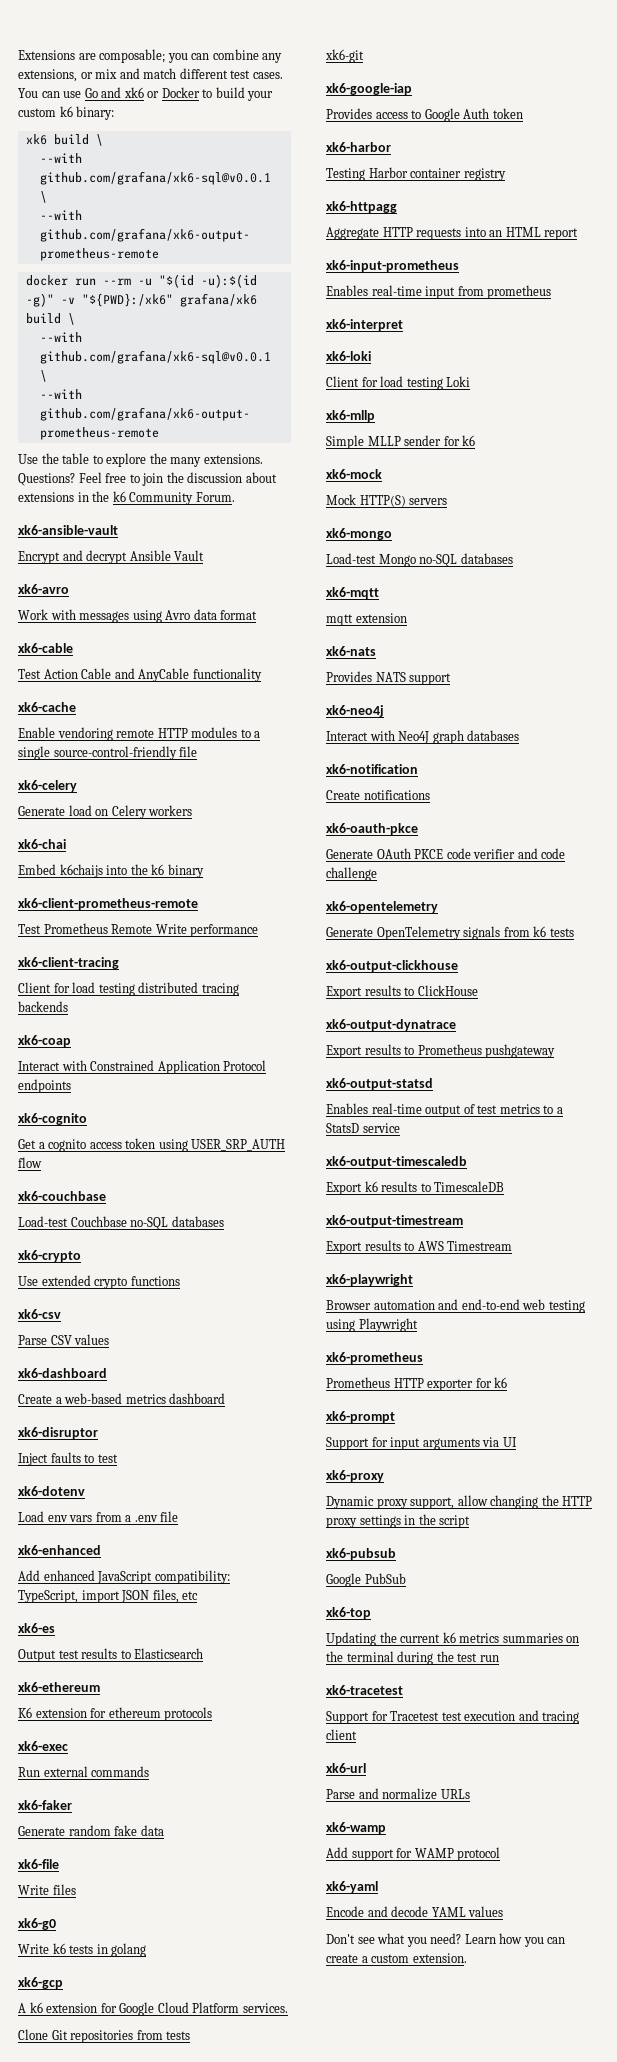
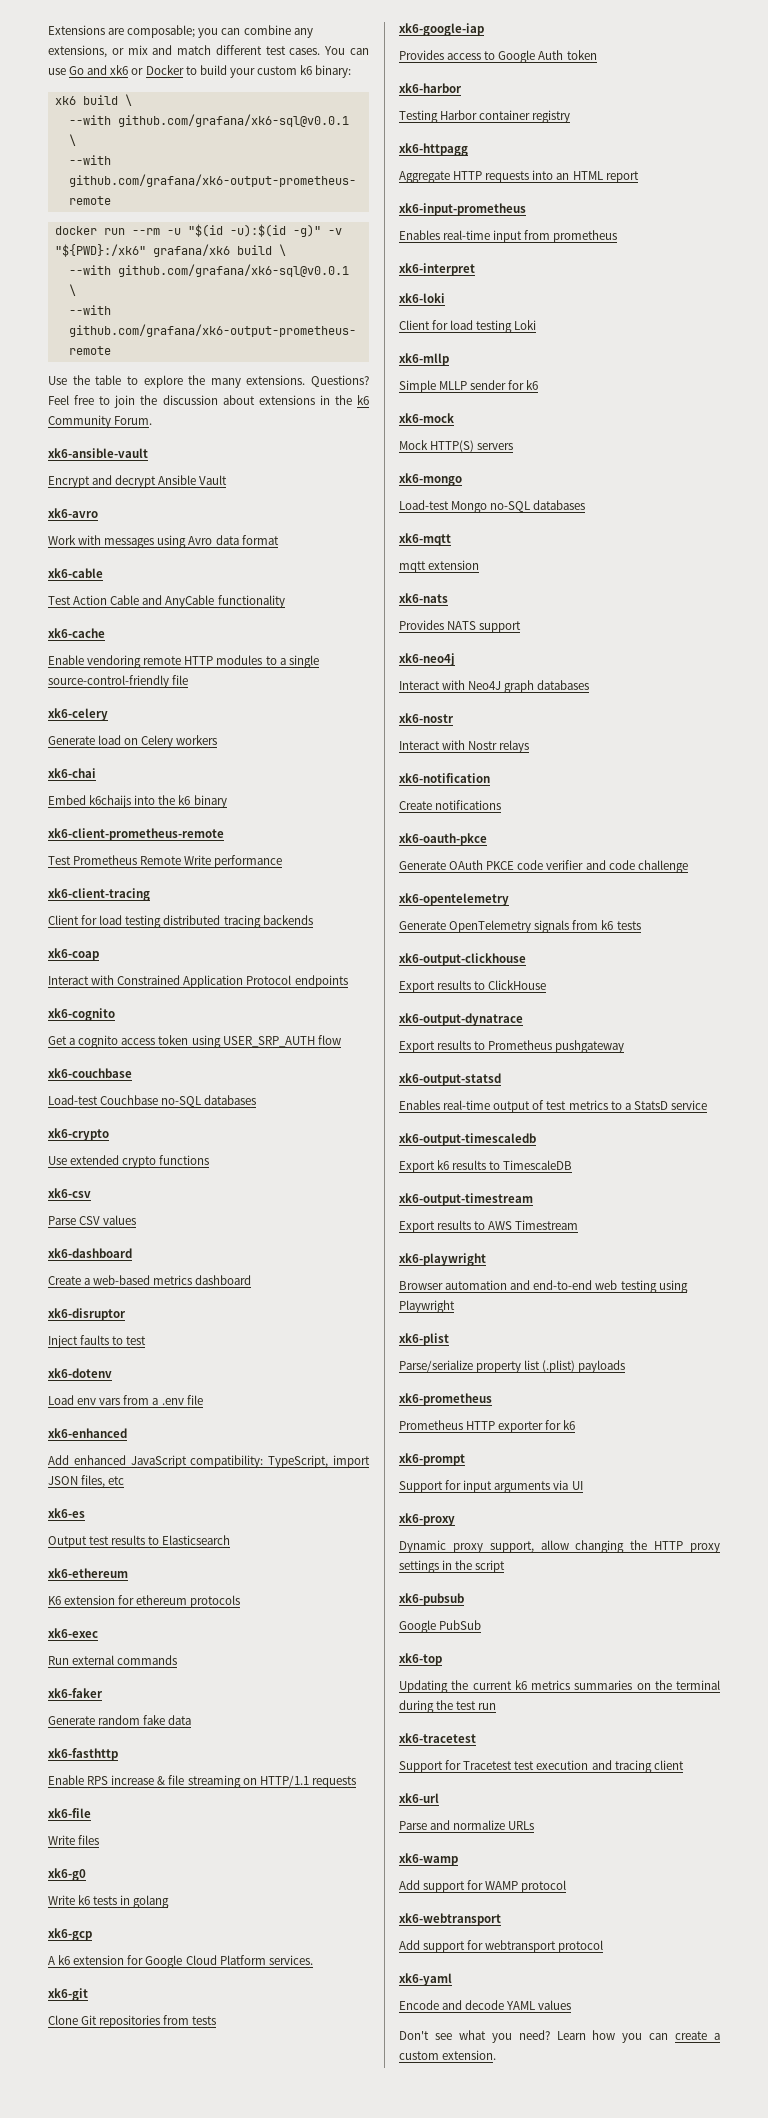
+ xk6-fasthttp
+ Enable RPS increase & file streaming on HTTP/1.1 requests
+ xk6-git
- xk6-git
+ xk6-nostr
+ Interact with Nostr relays
+ xk6-plist
+ Parse/serialize property list (.plist) payloads
+ xk6-webtransport
+ Add support for webtransport protocol

